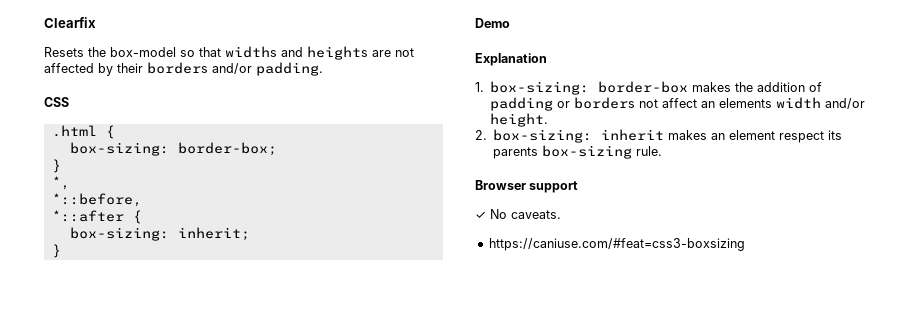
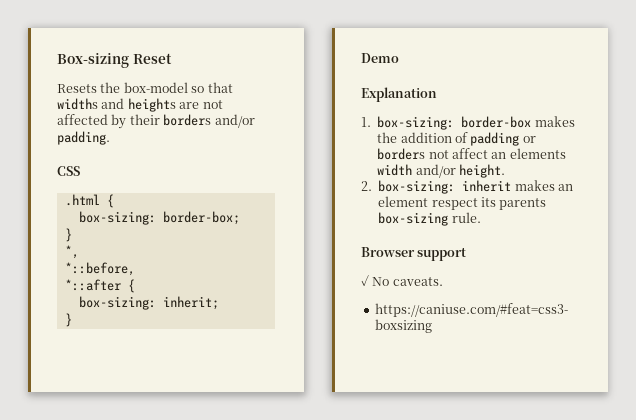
- Clearfix
+ Box-sizing Reset

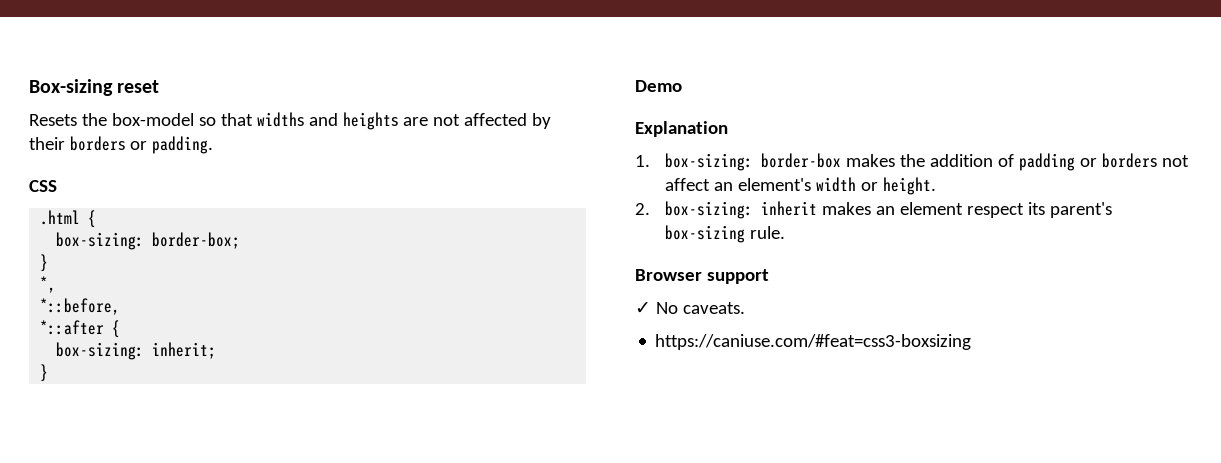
- Box-sizing Reset
+ Box-sizing reset
- Resets the box-model so that widths and heights are not affected by their borders and/or padding.
+ Resets the box-model so that widths and heights are not affected by their borders or padding.
- 1. box-sizing: border-box makes the addition of padding or borders not affect an elements width and/or height.
+ 1. box-sizing: border-box makes the addition of padding or borders not affect an element's width or height.
- 2. box-sizing: inherit makes an element respect its parents box-sizing rule.
+ 2. box-sizing: inherit makes an element respect its parent's box-sizing rule.

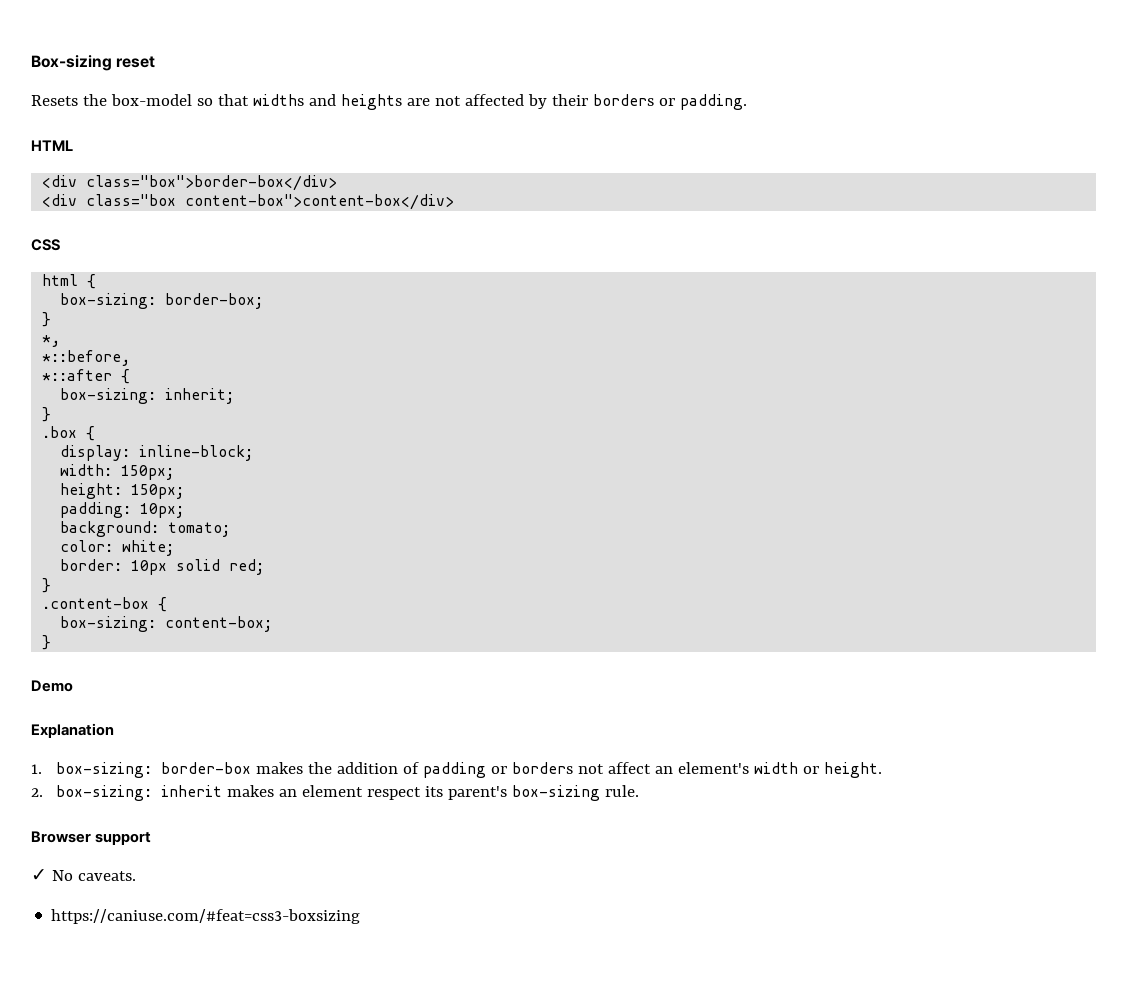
+ HTML
+ <div class="box">border-box</div>
+ <div class="box content-box">content-box</div>
- .html {
+ html {
+ .box {
+ display: inline-block;
+ width: 150px;
+ height: 150px;
+ padding: 10px;
+ background: tomato;
+ color: white;
+ border: 10px solid red;
+ }
+ .content-box {
+ box-sizing: content-box;
+ }

